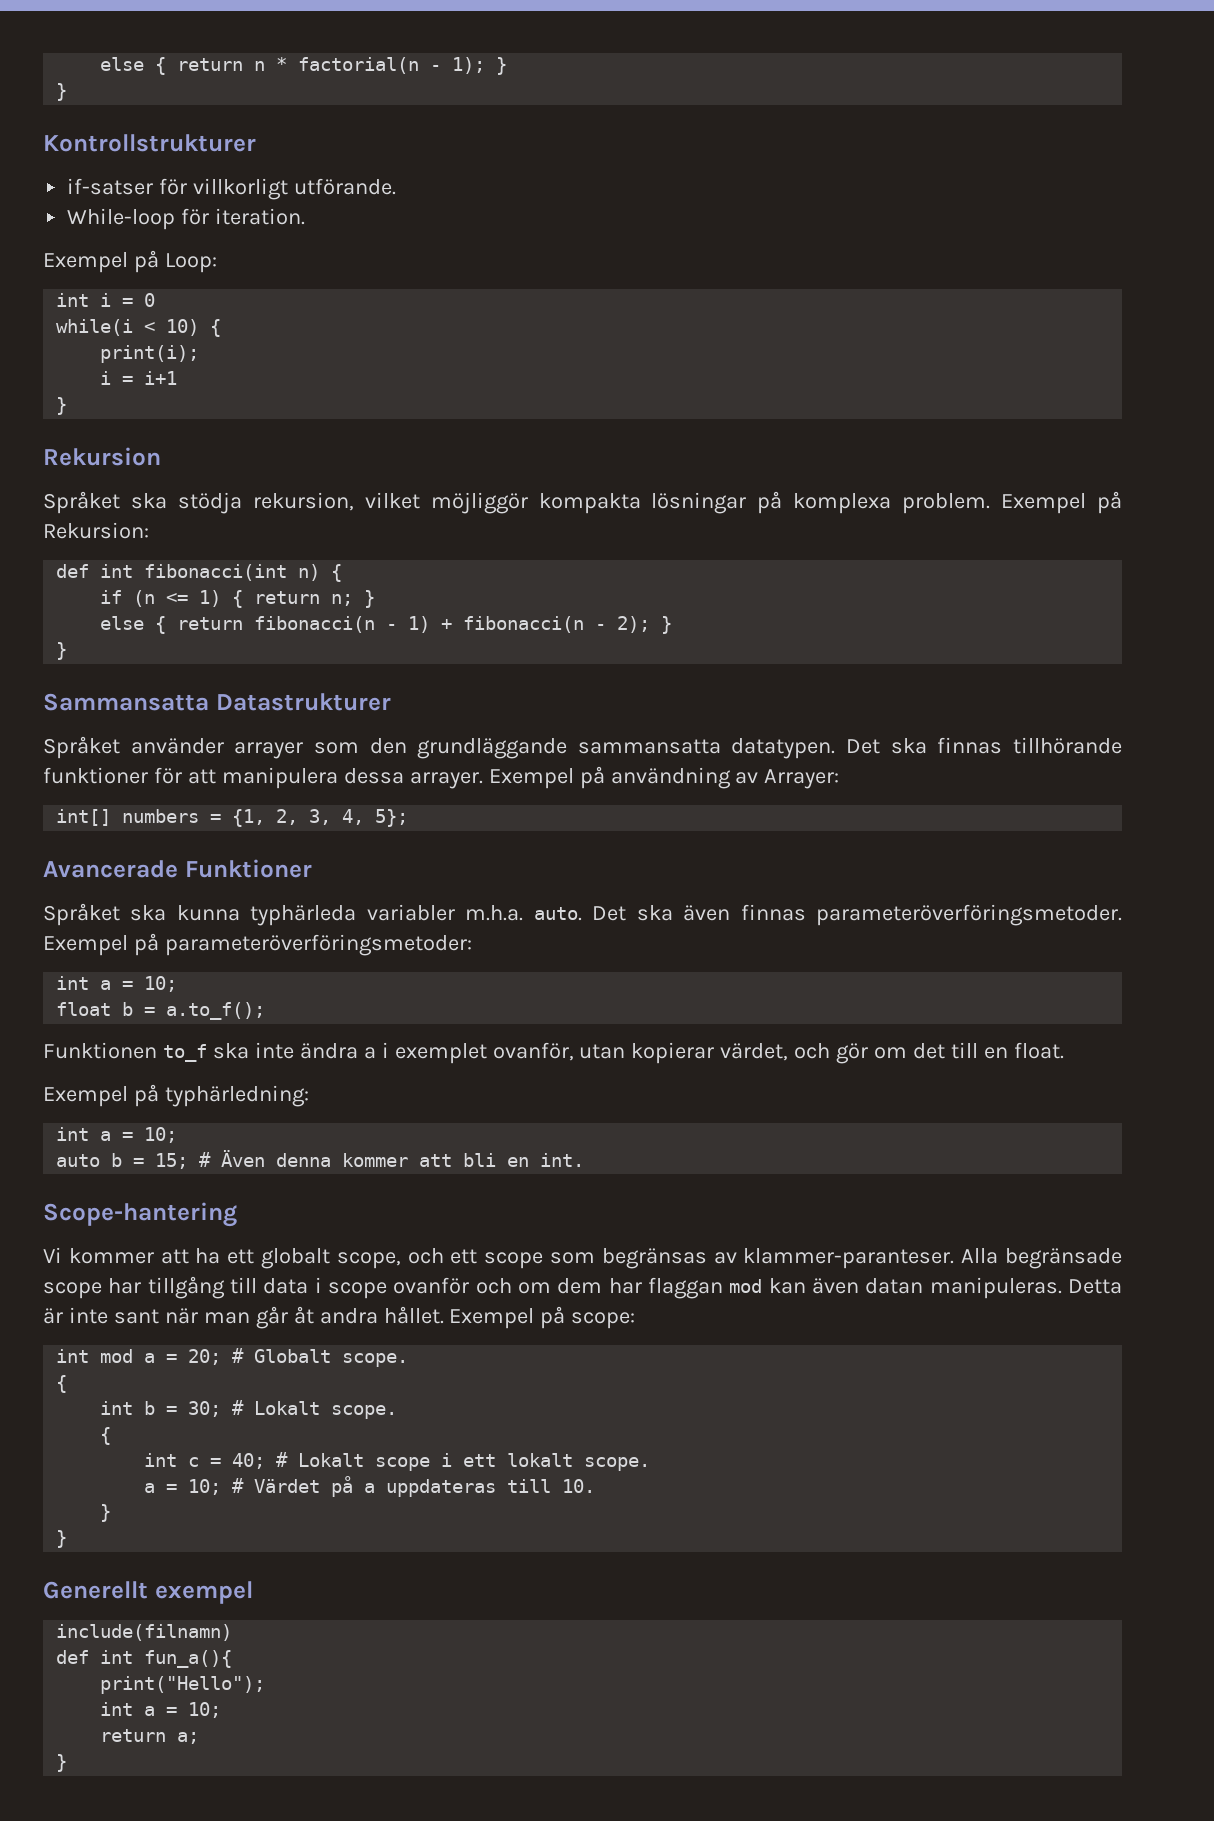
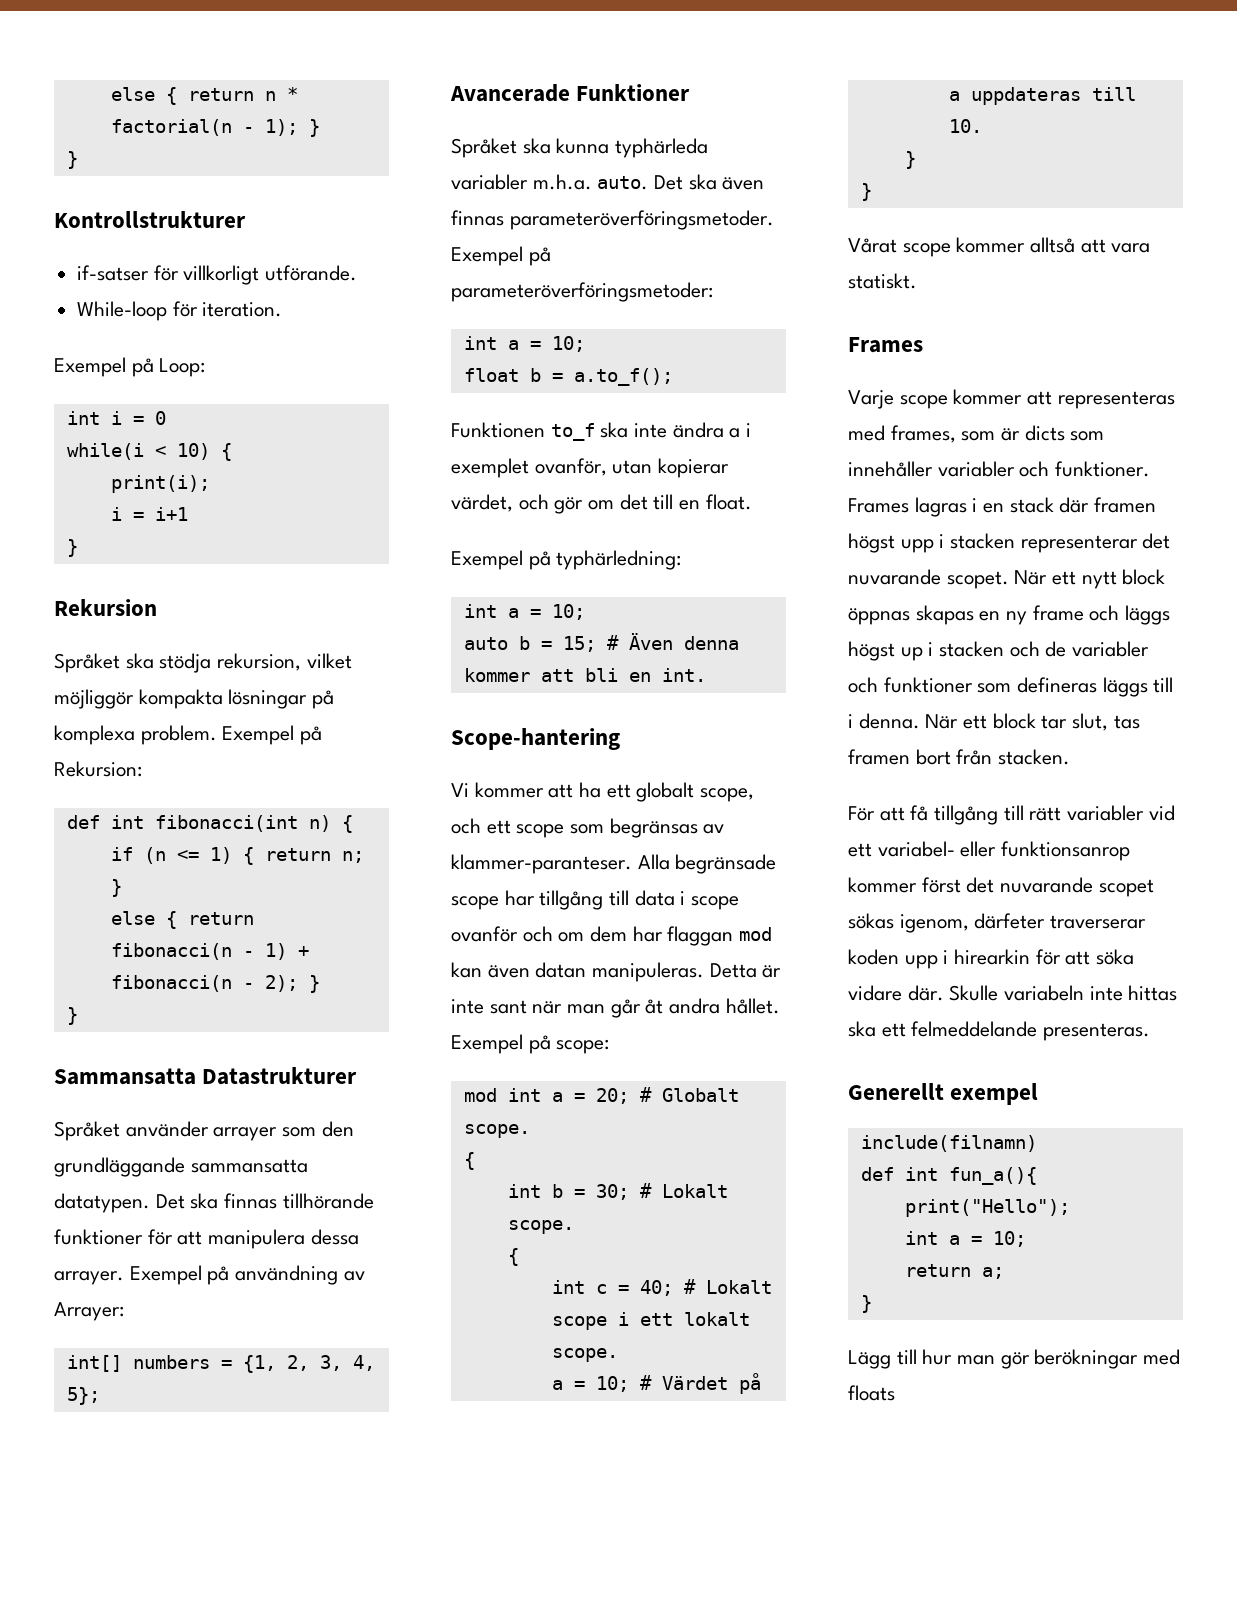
- int mod a = 20; # Globalt scope.
+ mod int a = 20; # Globalt scope.
+ Vårat scope kommer alltså att vara statiskt.
+ Frames
+ Varje scope kommer att representeras med frames, som är dicts som innehåller variabler och funktioner. Frames lagras i en stack där framen högst upp i stacken representerar det nuvarande scopet. När ett nytt block öppnas skapas en ny frame och läggs högst up i stacken och de variabler och funktioner som defineras läggs till i denna. När ett block tar slut, tas framen bort från stacken.
+ För att få tillgång till rätt variabler vid ett variabel- eller funktionsanrop kommer först det nuvarande scopet sökas igenom, därfeter traverserar koden upp i hirearkin för att söka vidare där. Skulle variabeln inte hittas ska ett felmeddelande presenteras.
+ Lägg till hur man gör berökningar med floats

